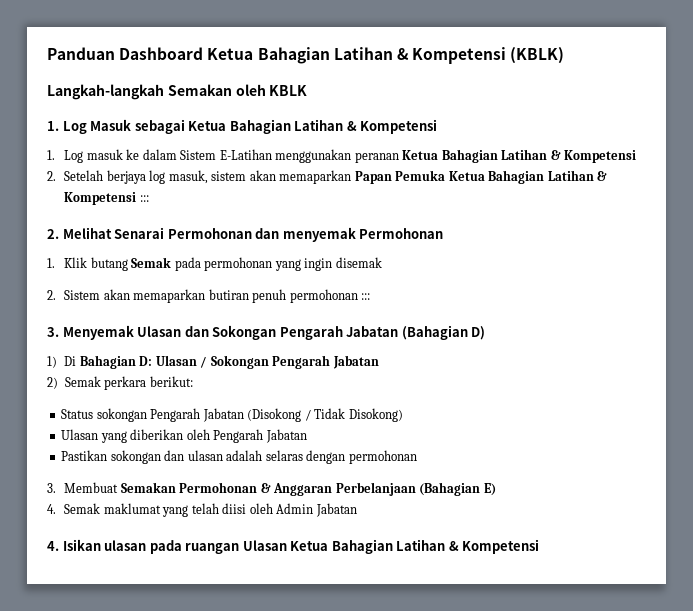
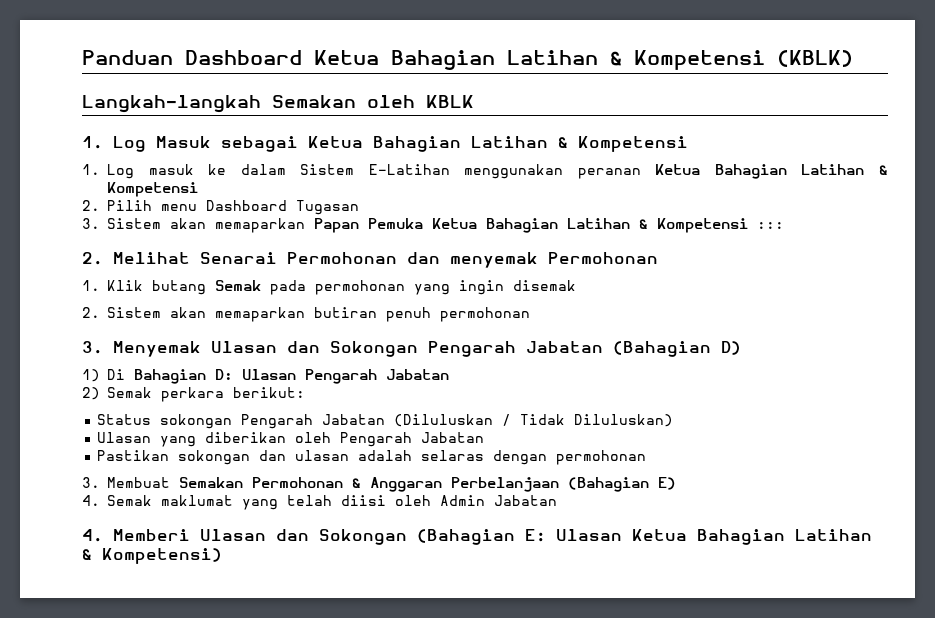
- 2. Setelah berjaya log masuk, sistem akan memaparkan Papan Pemuka Ketua Bahagian Latihan & Kompetensi :::
+ 2. Pilih menu Dashboard Tugasan
+ 3. Sistem akan memaparkan Papan Pemuka Ketua Bahagian Latihan & Kompetensi :::
- 2. Sistem akan memaparkan butiran penuh permohonan :::
+ 2. Sistem akan memaparkan butiran penuh permohonan
- 1) Di Bahagian D: Ulasan / Sokongan Pengarah Jabatan
+ 1) Di Bahagian D: Ulasan Pengarah Jabatan
- Status sokongan Pengarah Jabatan (Disokong / Tidak Disokong)
+ Status sokongan Pengarah Jabatan (Diluluskan / Tidak Diluluskan)
- 4. Isikan ulasan pada ruangan Ulasan Ketua Bahagian Latihan & Kompetensi
+ 4. Memberi Ulasan dan Sokongan (Bahagian E: Ulasan Ketua Bahagian Latihan & Kompetensi)

